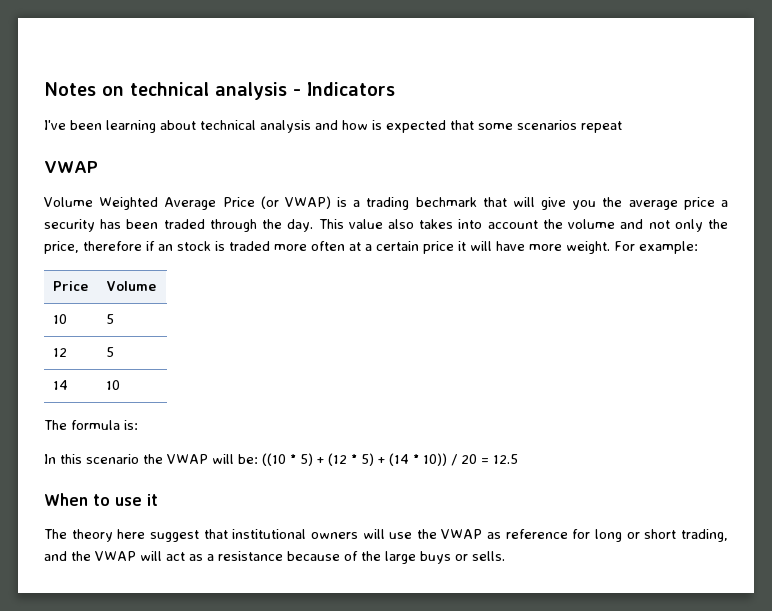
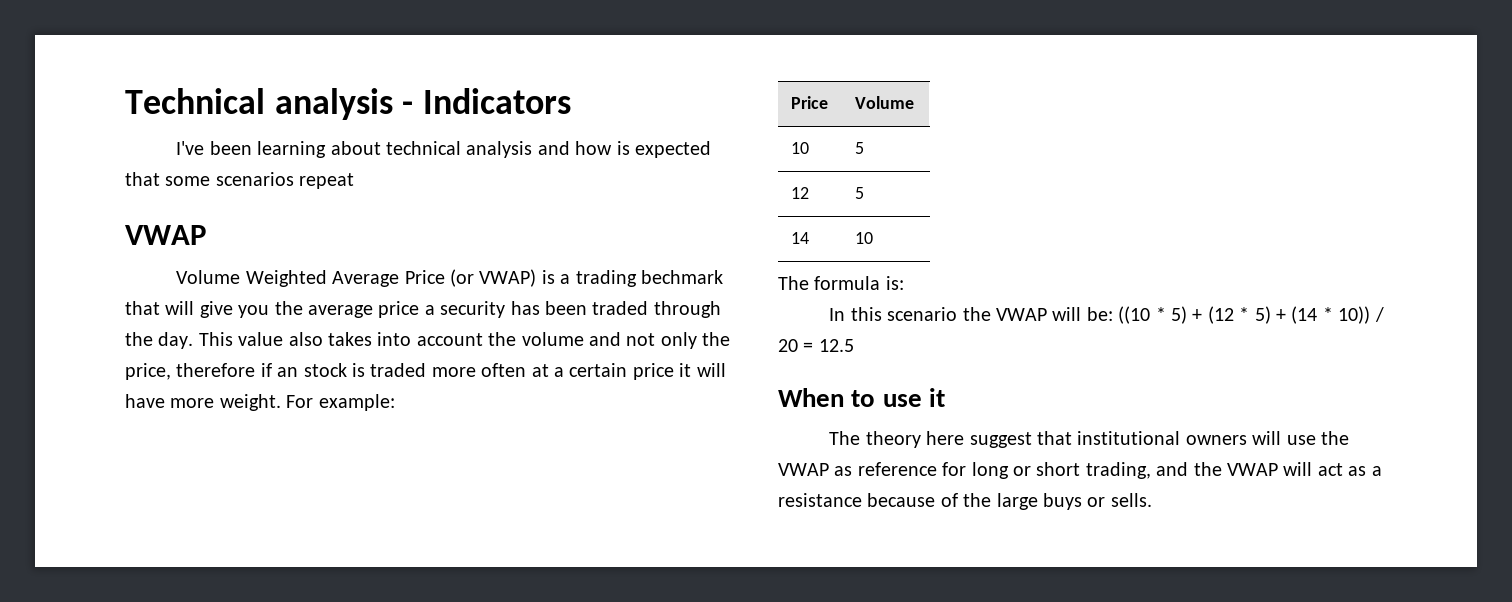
- Notes on technical analysis - Indicators
+ Technical analysis - Indicators

